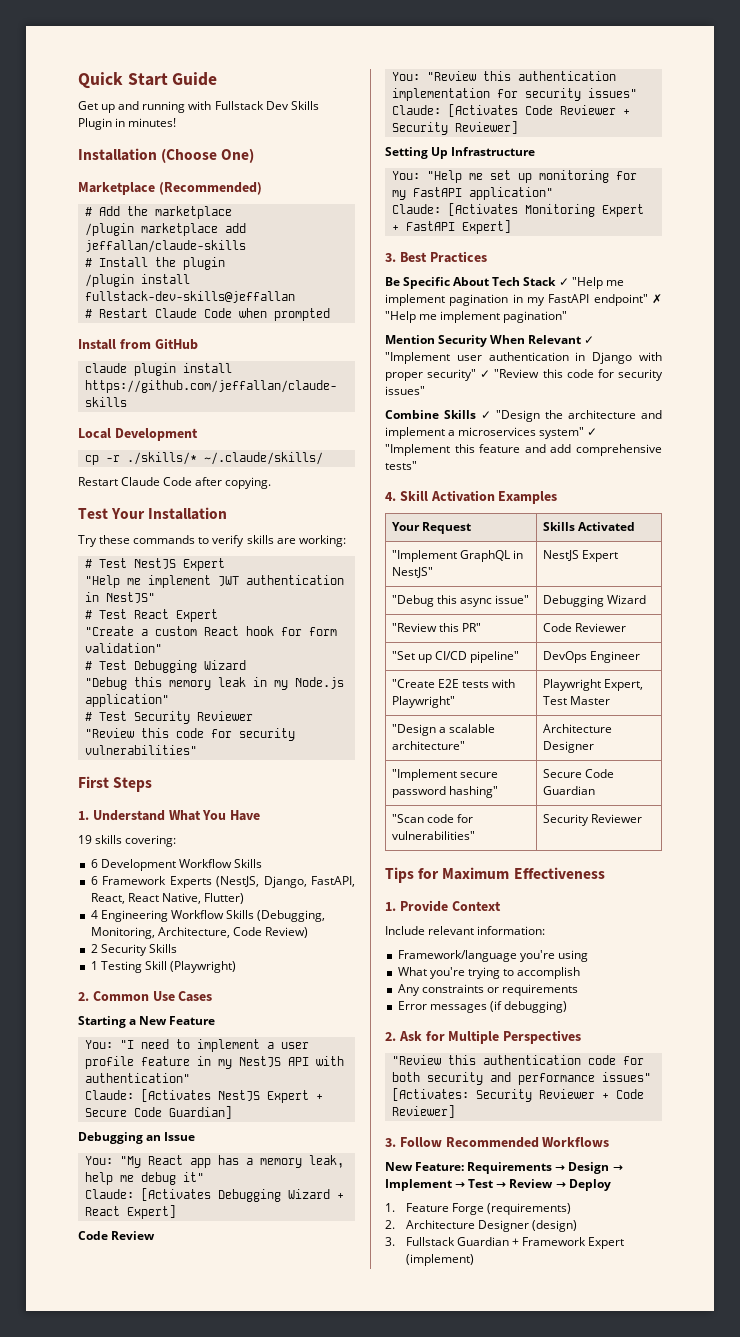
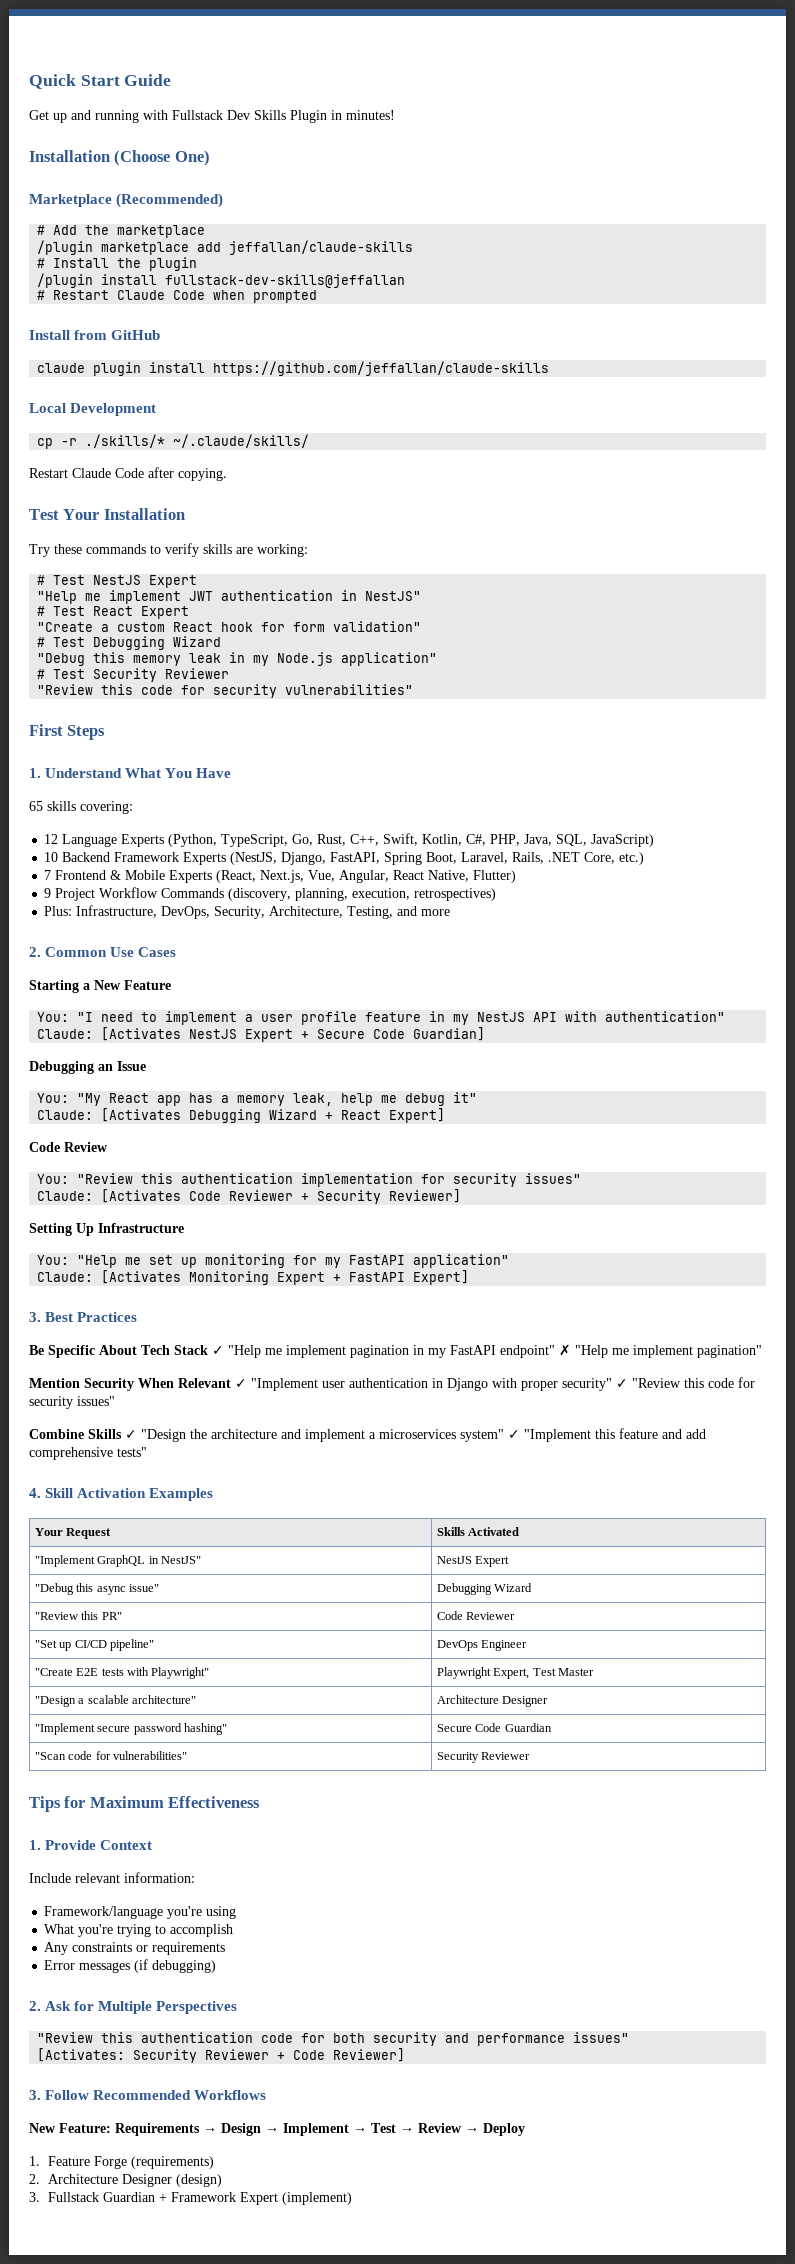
- 19 skills covering:
+ 65 skills covering:
- 6 Development Workflow Skills
- 6 Framework Experts (NestJS, Django, FastAPI, React, React Native, Flutter)
- 4 Engineering Workflow Skills (Debugging, Monitoring, Architecture, Code Review)
- 2 Security Skills
- 1 Testing Skill (Playwright)
+ 12 Language Experts (Python, TypeScript, Go, Rust, C++, Swift, Kotlin, C#, PHP, Java, SQL, JavaScript)
+ 10 Backend Framework Experts (NestJS, Django, FastAPI, Spring Boot, Laravel, Rails, .NET Core, etc.)
+ 7 Frontend & Mobile Experts (React, Next.js, Vue, Angular, React Native, Flutter)
+ 9 Project Workflow Commands (discovery, planning, execution, retrospectives)
+ Plus: Infrastructure, DevOps, Security, Architecture, Testing, and more

